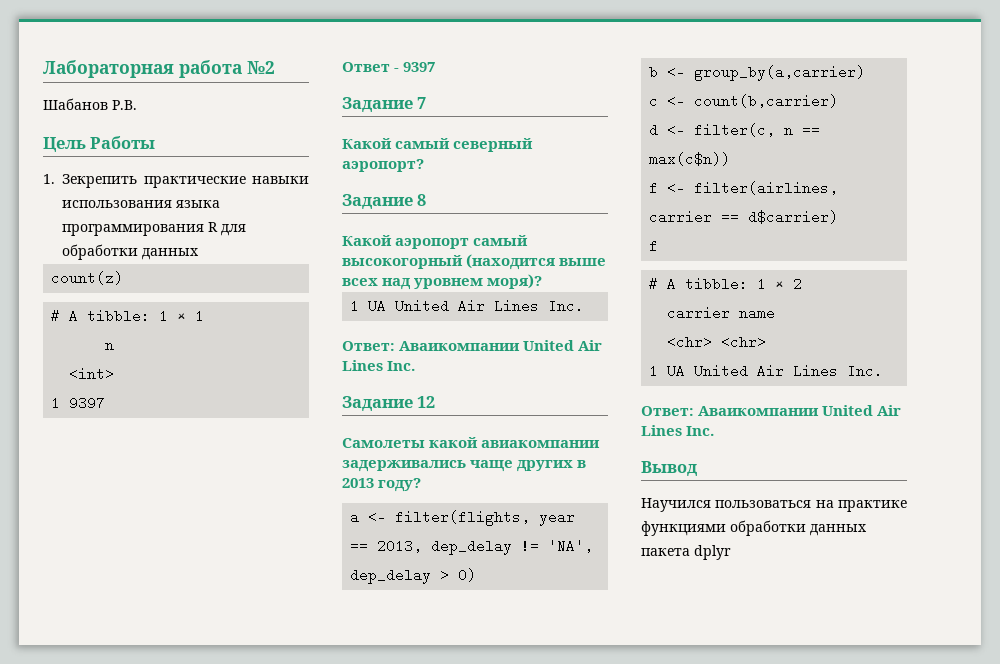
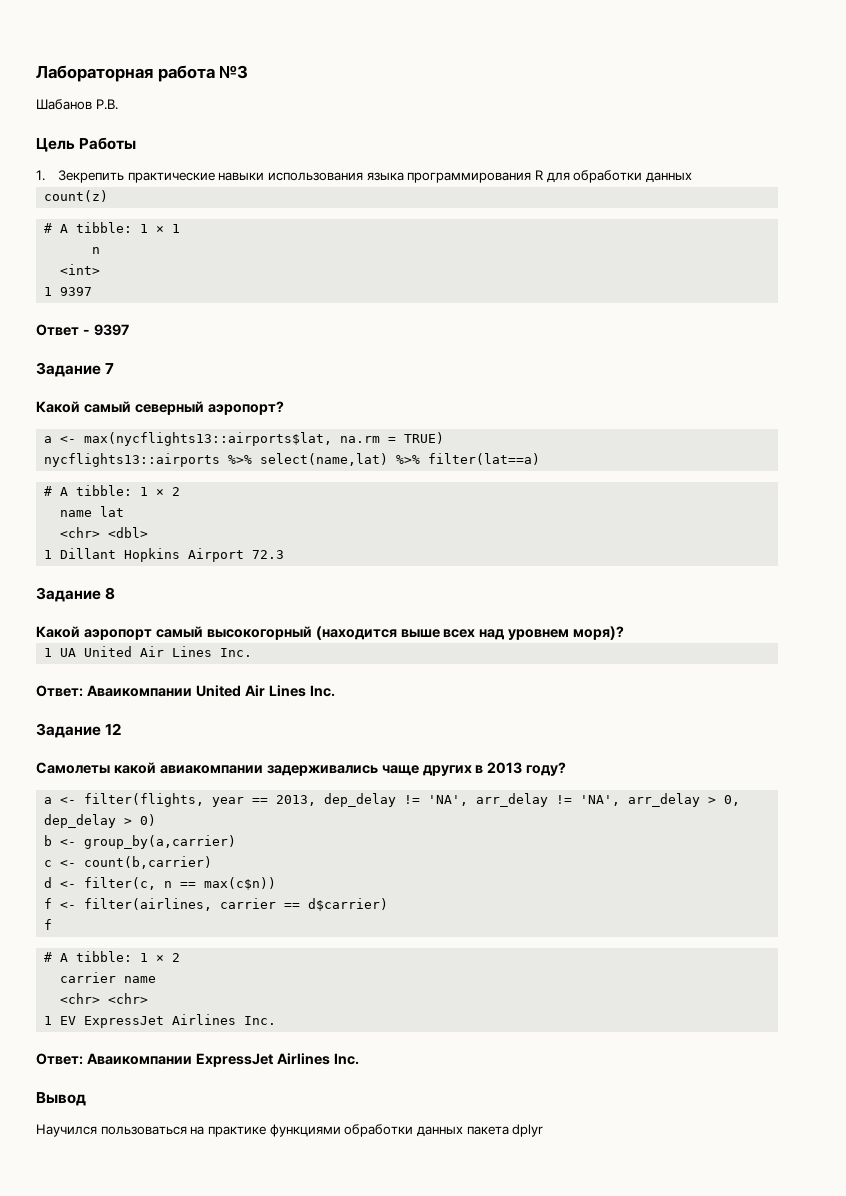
- Лабораторная работа №2
+ Лабораторная работа №3
+ a <- max(nycflights13::airports$lat, na.rm = TRUE)
+ nycflights13::airports %>% select(name,lat) %>% filter(lat==a)
+ # A tibble: 1 × 2
+ name lat
+ <chr> <dbl>
+ 1 Dillant Hopkins Airport 72.3
- a <- filter(flights, year == 2013, dep_delay != 'NA', dep_delay > 0)
+ a <- filter(flights, year == 2013, dep_delay != 'NA', arr_delay != 'NA', arr_delay > 0, dep_delay > 0)
  <chr> <chr>
- 1 UA United Air Lines Inc.
- Ответ: Аваикомпании United Air Lines Inc.
+ 1 EV ExpressJet Airlines Inc.
+ Ответ: Аваикомпании ExpressJet Airlines Inc.

